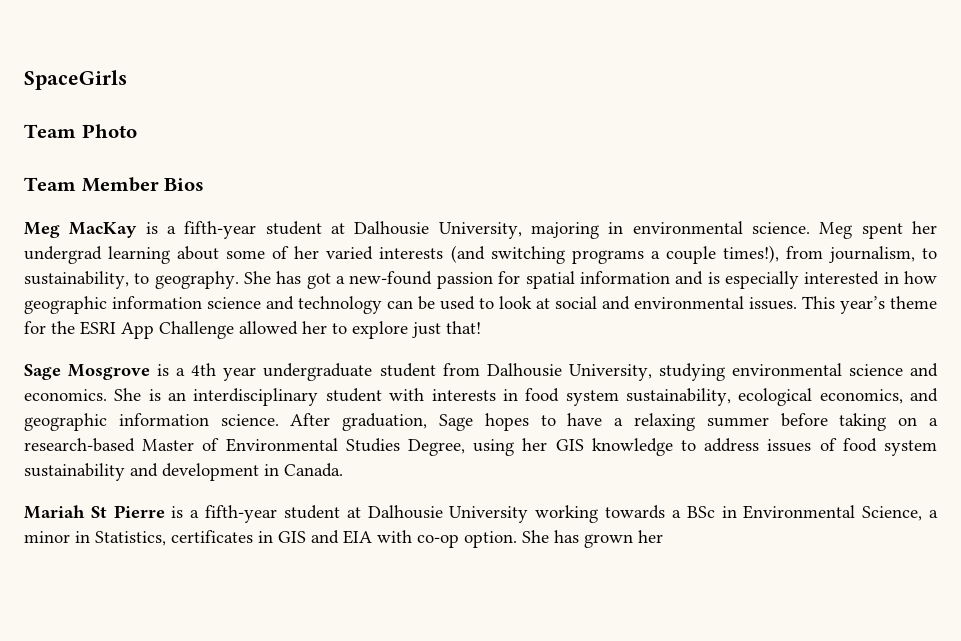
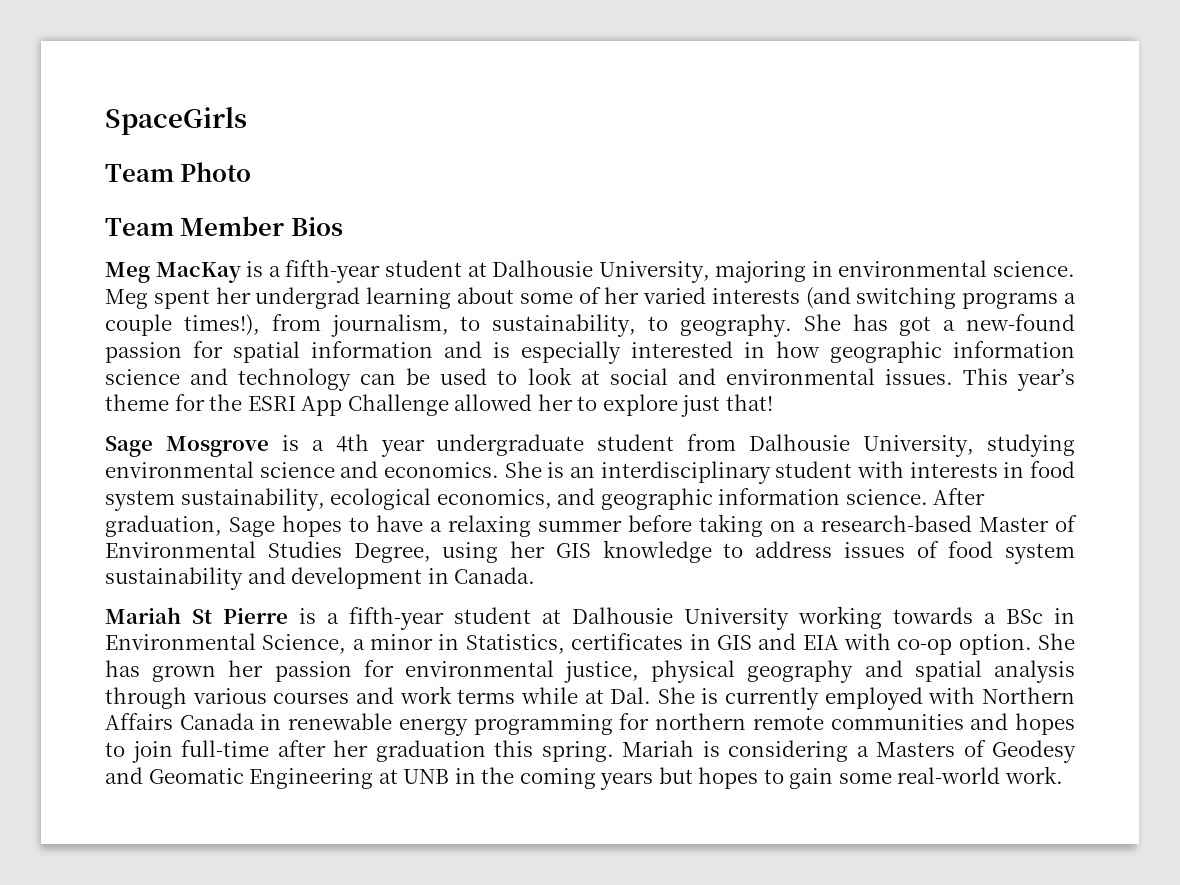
- She has grown her
+ She has grown her passion for environmental justice, physical geography and spatial analysis through various courses and work terms while at Dal. She is currently employed with Northern Affairs Canada in renewable energy programming for northern remote communities and hopes to join full-time after her graduation this spring. Mariah is considering a Masters of Geodesy and Geomatic Engineering at UNB in the coming years but hopes to gain some real-world work.

